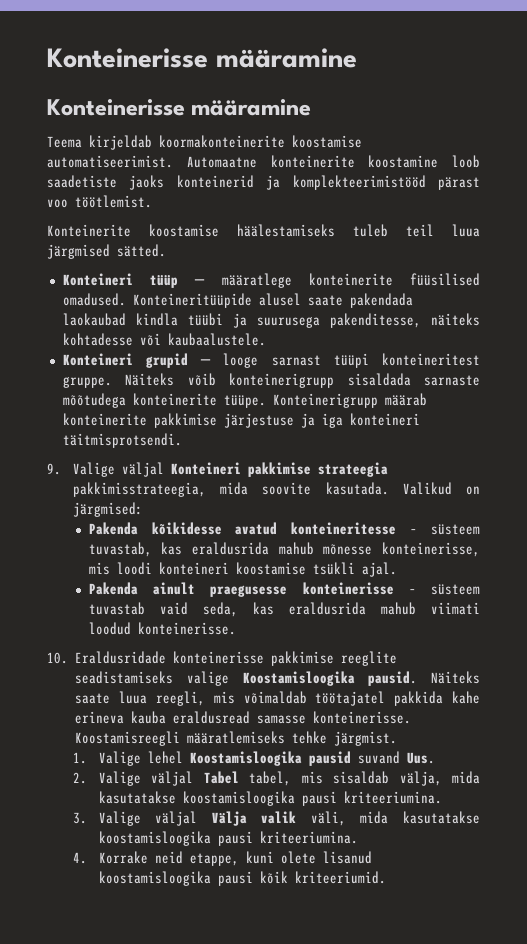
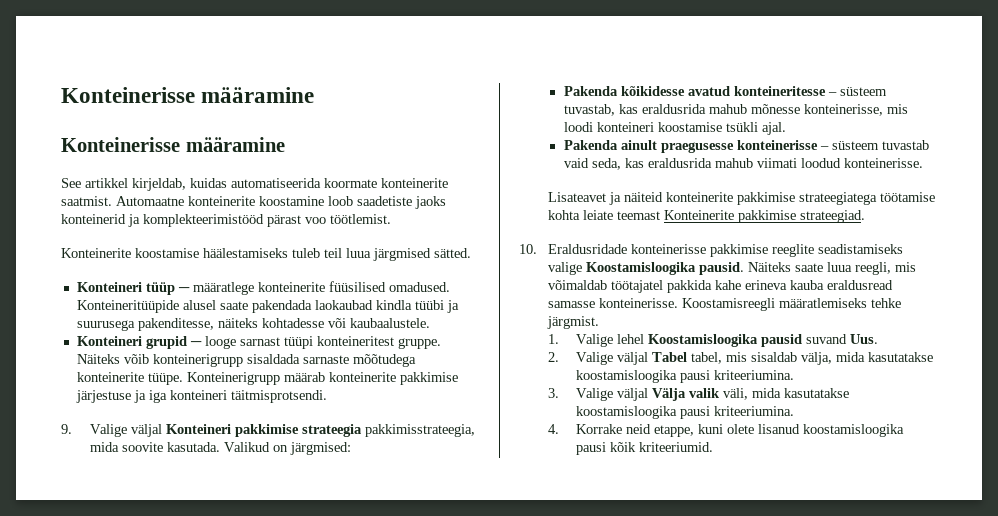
- Teema kirjeldab koormakonteinerite koostamise automatiseerimist.
+ See artikkel kirjeldab, kuidas automatiseerida koormate konteinerite saatmist.
+ Lisateavet ja näiteid konteinerite pakkimise strateegiatega töötamise kohta leiate teemast Konteinerite pakkimise strateegiad.

